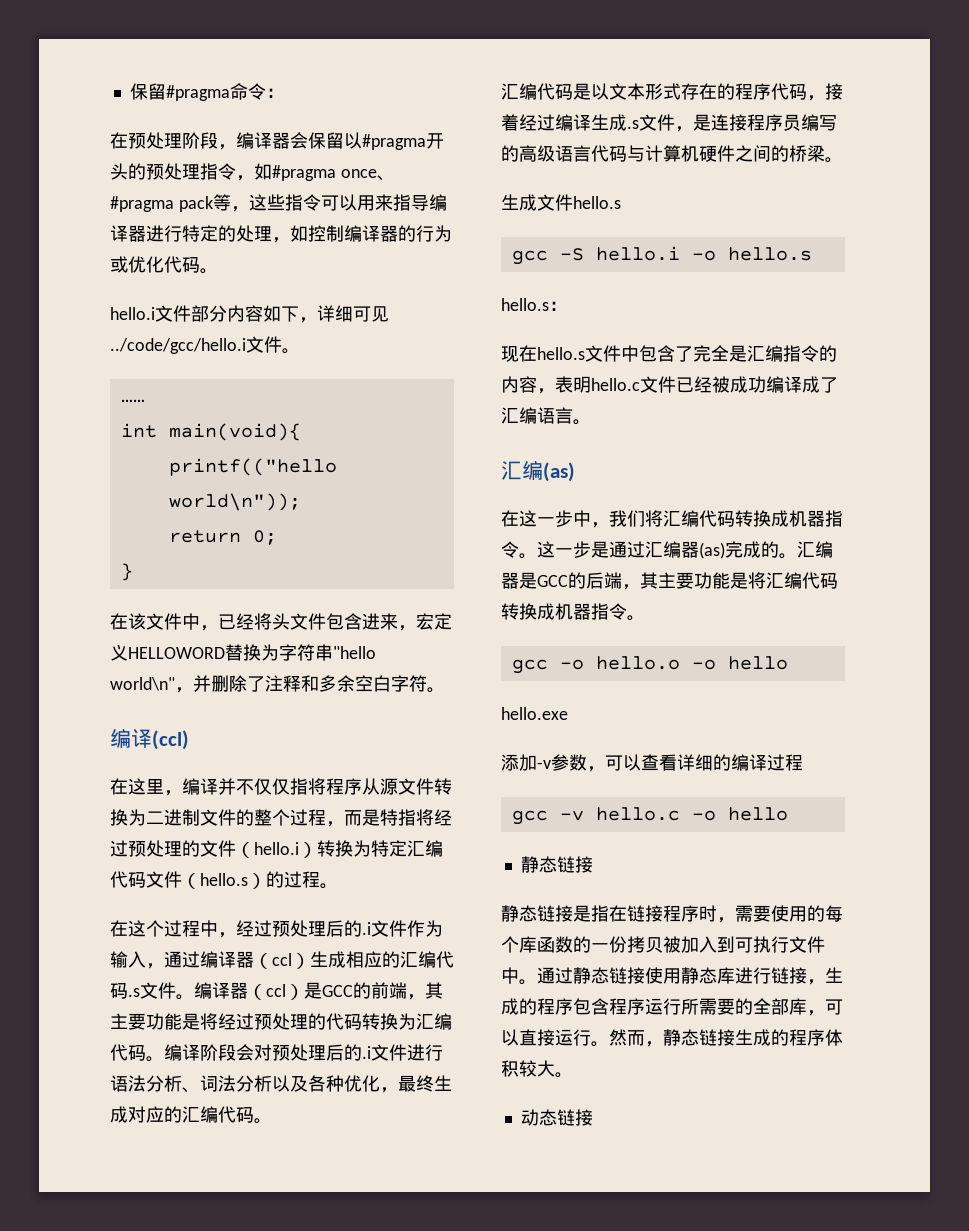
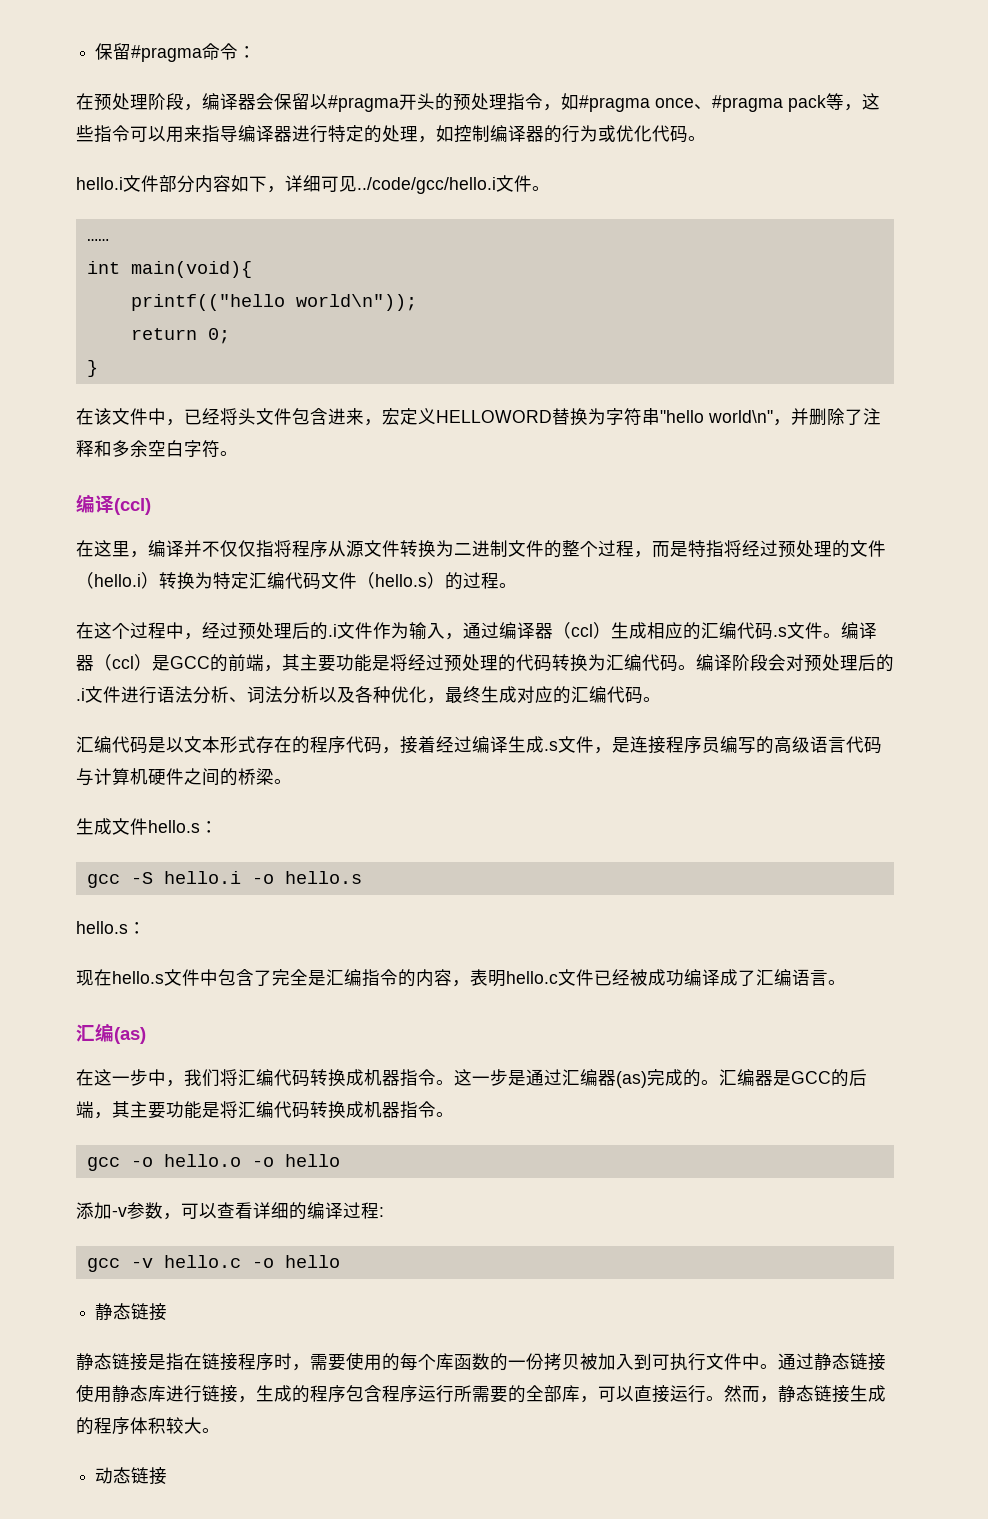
- 生成文件hello.s
+ 生成文件hello.s：
- hello.exe
- 添加-v参数，可以查看详细的编译过程
+ 添加-v参数，可以查看详细的编译过程:

